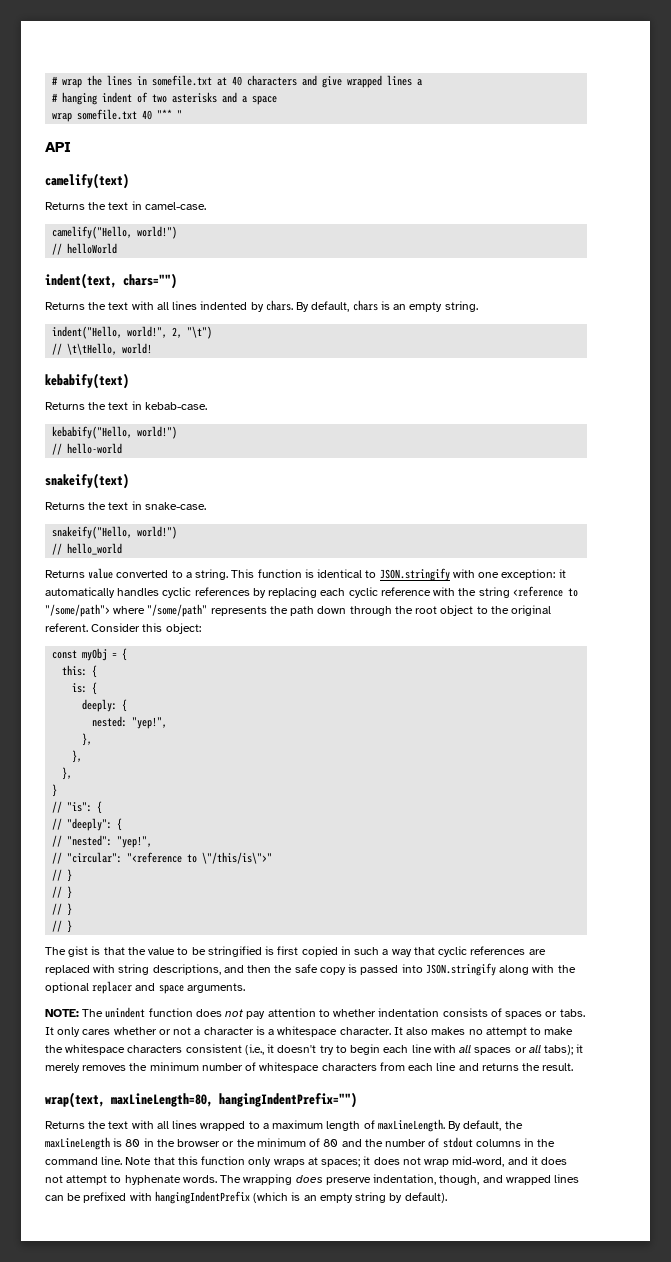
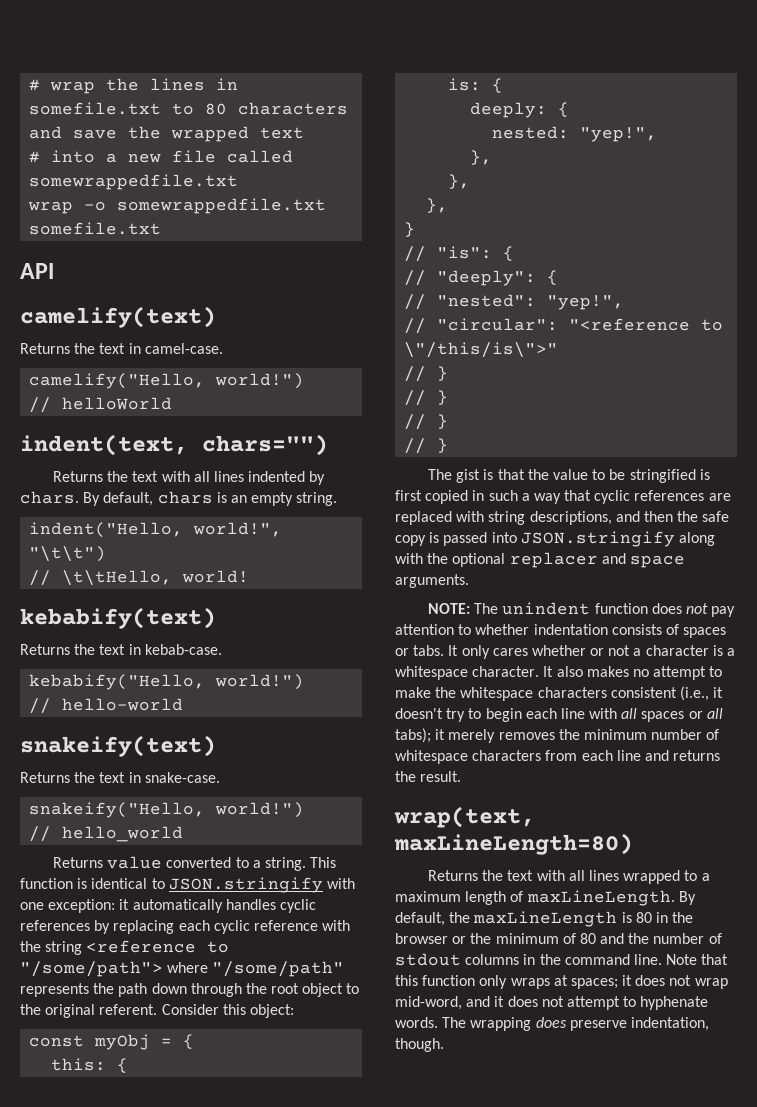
- # wrap the lines in somefile.txt at 40 characters and give wrapped lines a
- # hanging indent of two asterisks and a space
- wrap somefile.txt 40 "** "
+ # wrap the lines in somefile.txt to 80 characters and save the wrapped text
+ # into a new file called somewrappedfile.txt
+ wrap -o somewrappedfile.txt somefile.txt
- indent("Hello, world!", 2, "\t")
+ indent("Hello, world!", "\t\t")
- wrap(text, maxLineLength=80, hangingIndentPrefix="")
+ wrap(text, maxLineLength=80)
- The wrapping does preserve indentation, though, and wrapped lines can be prefixed with hangingIndentPrefix (which is an empty string by default).
+ The wrapping does preserve indentation, though.

